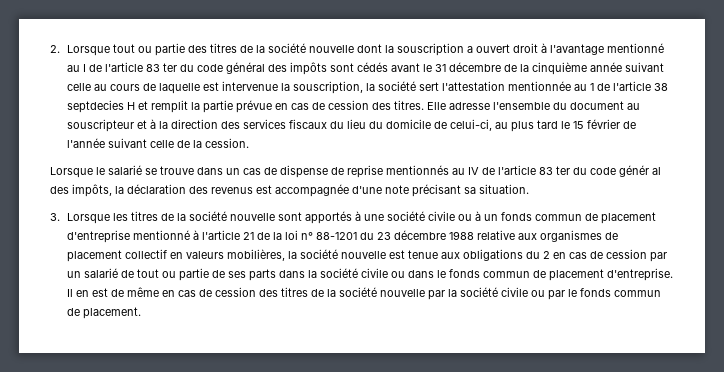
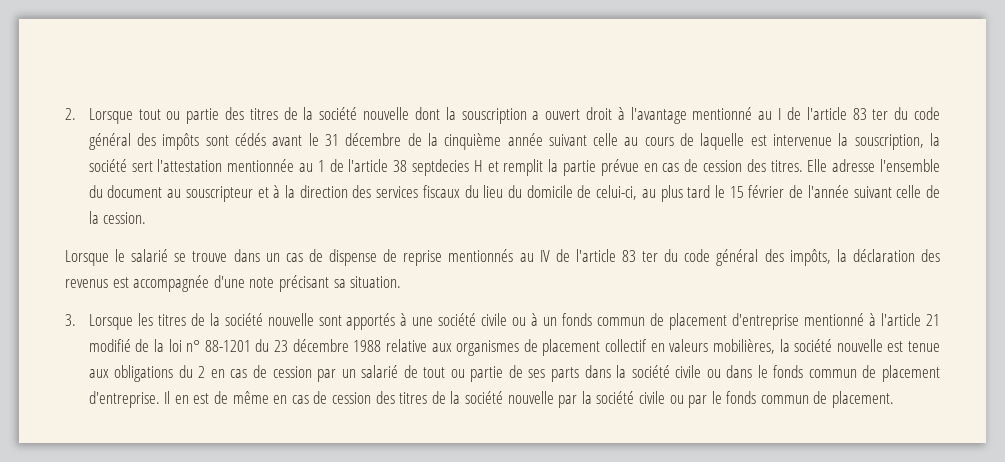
- Lorsque le salarié se trouve dans un cas de dispense de reprise mentionnés au IV de l'article 83 ter du code génér al des impôts, la déclaration des revenus est accompagnée d'une note précisant sa situation.
+ Lorsque le salarié se trouve dans un cas de dispense de reprise mentionnés au IV de l'article 83 ter du code général des impôts, la déclaration des revenus est accompagnée d'une note précisant sa situation.
- 3. Lorsque les titres de la société nouvelle sont apportés à une société civile ou à un fonds commun de placement d'entreprise mentionné à l'article 21 de la loi n° 88-1201 du 23 décembre 1988 relative aux organismes de placement collectif en valeurs mobilières, la société nouvelle est tenue aux obligations du 2 en cas de cession par un salarié de tout ou partie de ses parts dans la société civile ou dans le fonds commun de placement d'entreprise.
+ 3. Lorsque les titres de la société nouvelle sont apportés à une société civile ou à un fonds commun de placement d'entreprise mentionné à l'article 21 modifié de la loi n° 88-1201 du 23 décembre 1988 relative aux organismes de placement collectif en valeurs mobilières, la société nouvelle est tenue aux obligations du 2 en cas de cession par un salarié de tout ou partie de ses parts dans la société civile ou dans le fonds commun de placement d'entreprise.

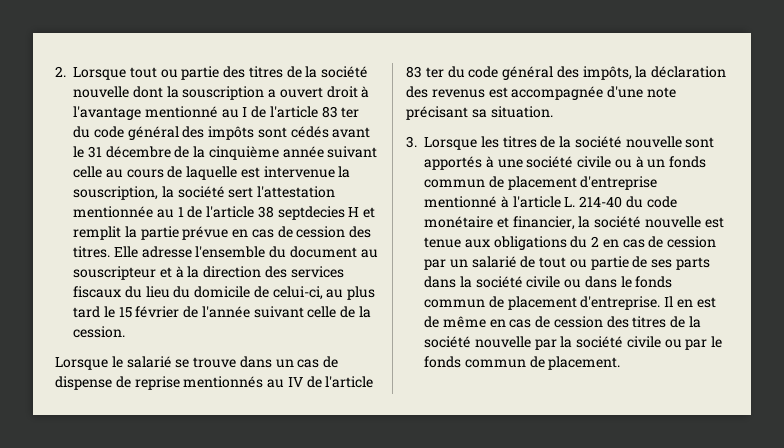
- 3. Lorsque les titres de la société nouvelle sont apportés à une société civile ou à un fonds commun de placement d'entreprise mentionné à l'article 21 modifié de la loi n° 88-1201 du 23 décembre 1988 relative aux organismes de placement collectif en valeurs mobilières, la société nouvelle est tenue aux obligations du 2 en cas de cession par un salarié de tout ou partie de ses parts dans la société civile ou dans le fonds commun de placement d'entreprise.
+ 3. Lorsque les titres de la société nouvelle sont apportés à une société civile ou à un fonds commun de placement d'entreprise mentionné à l'article L. 214-40 du code monétaire et financier, la société nouvelle est tenue aux obligations du 2 en cas de cession par un salarié de tout ou partie de ses parts dans la société civile ou dans le fonds commun de placement d'entreprise.

